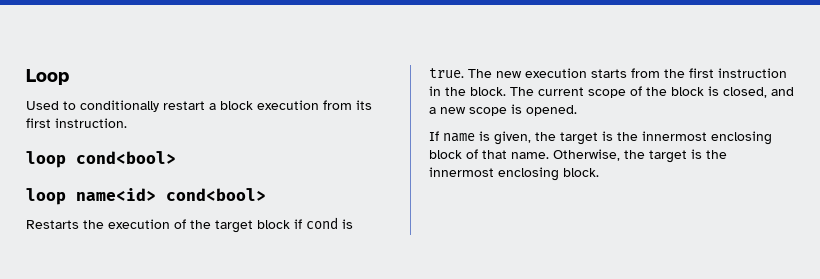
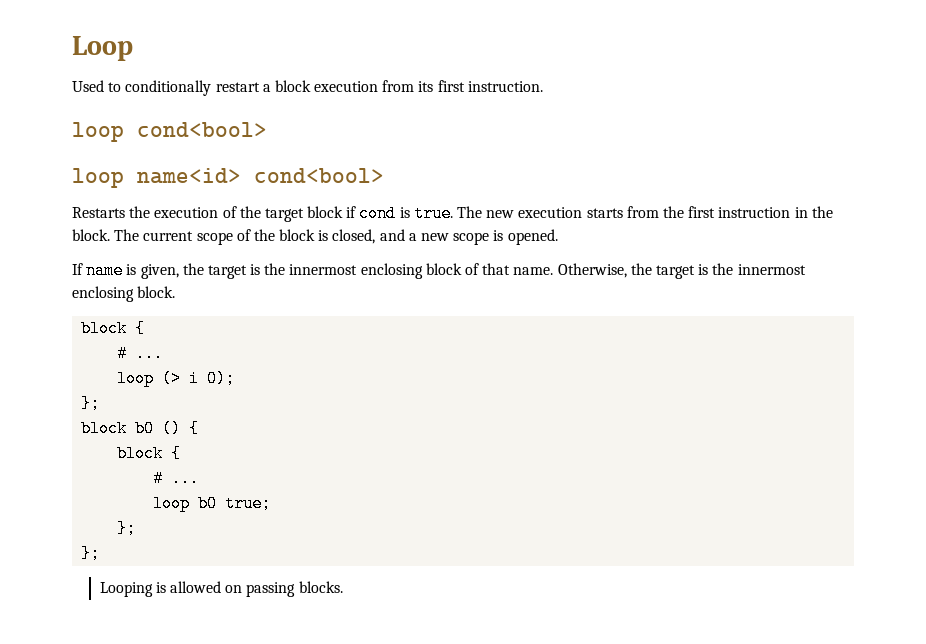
  Otherwise, the target is the innermost enclosing block.
+ block {
+ # ...
+ loop (> i 0);
+ };
+ block b0 () {
+ block {
+ # ...
+ loop b0 true;
+ };
+ };
+ Looping is allowed on passing blocks.

